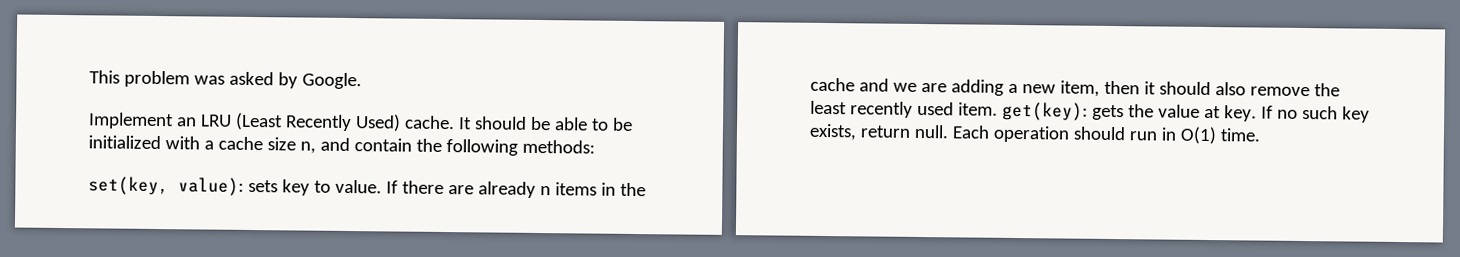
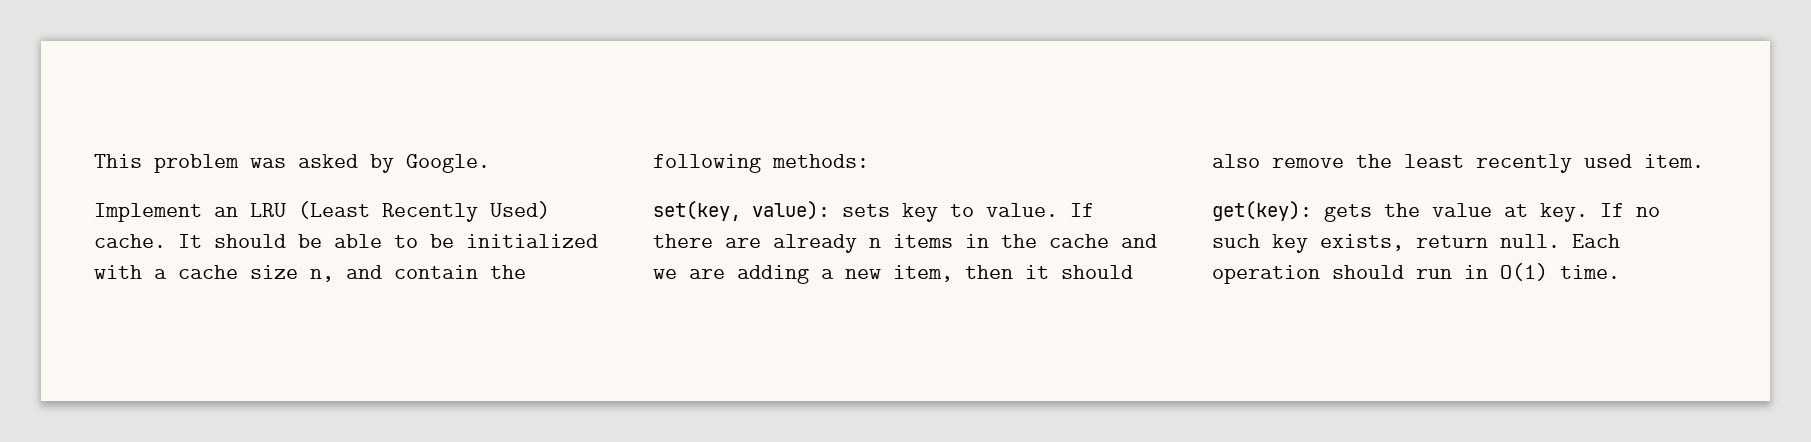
- If there are already n items in the cache and we are adding a new item, then it should also remove the least recently used item. get(key): gets the value at key.
+ If there are already n items in the cache and we are adding a new item, then it should also remove the least recently used item.
+ get(key): gets the value at key.

